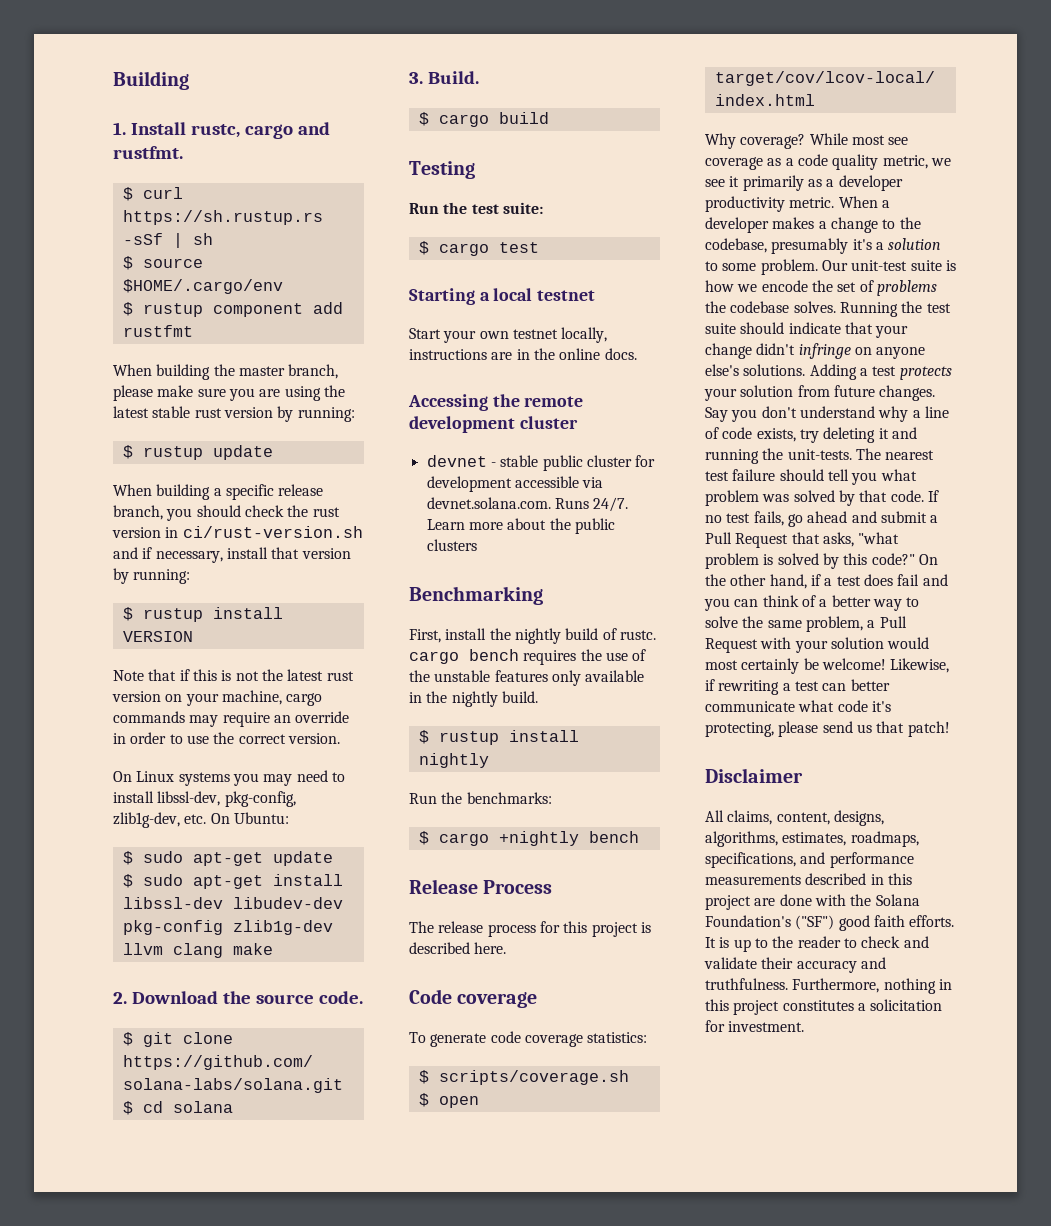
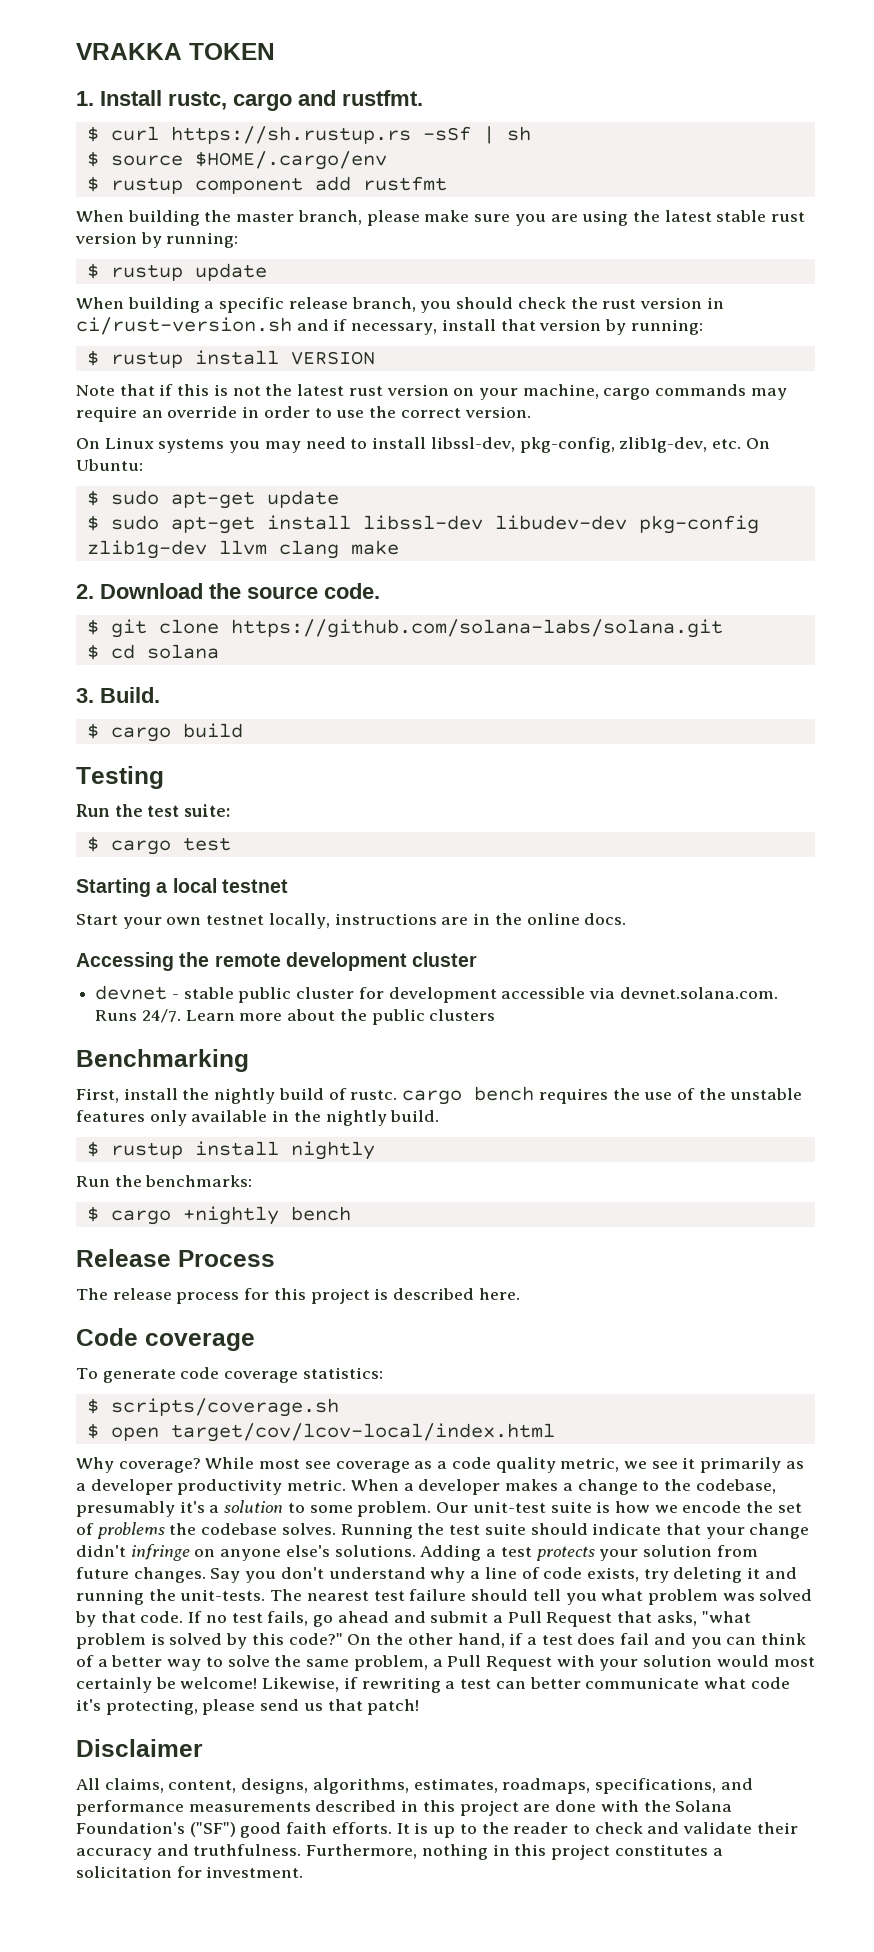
- Building
+ VRAKKA TOKEN

